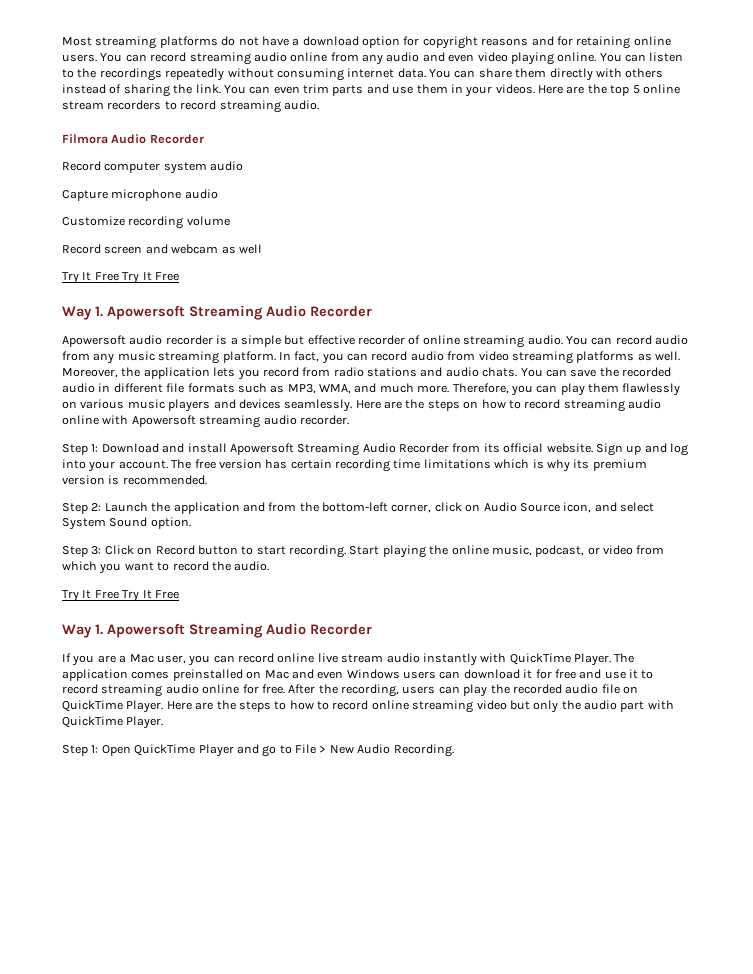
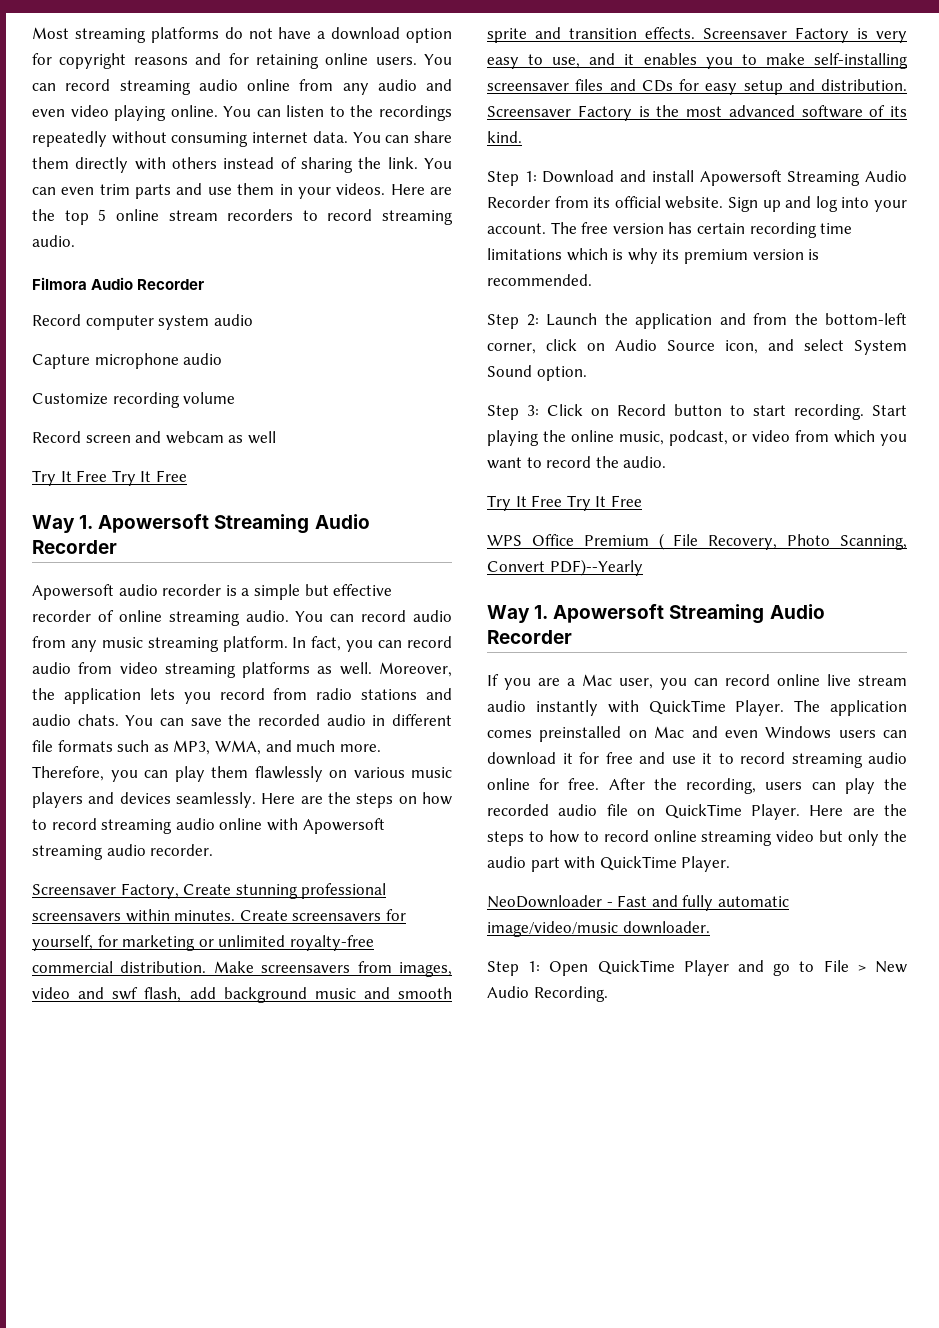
+ Screensaver Factory, Create stunning professional screensavers within minutes. Create screensavers for yourself, for marketing or unlimited royalty-free commercial distribution. Make screensavers from images, video and swf flash, add background music and smooth sprite and transition effects. Screensaver Factory is very easy to use, and it enables you to make self-installing screensaver files and CDs for easy setup and distribution. Screensaver Factory is the most advanced software of its kind.
+ WPS Office Premium ( File Recovery, Photo Scanning, Convert PDF)--Yearly
+ NeoDownloader - Fast and fully automatic image/video/music downloader.

